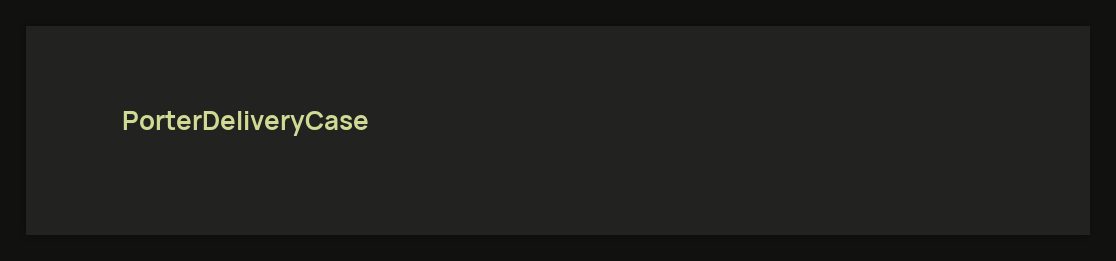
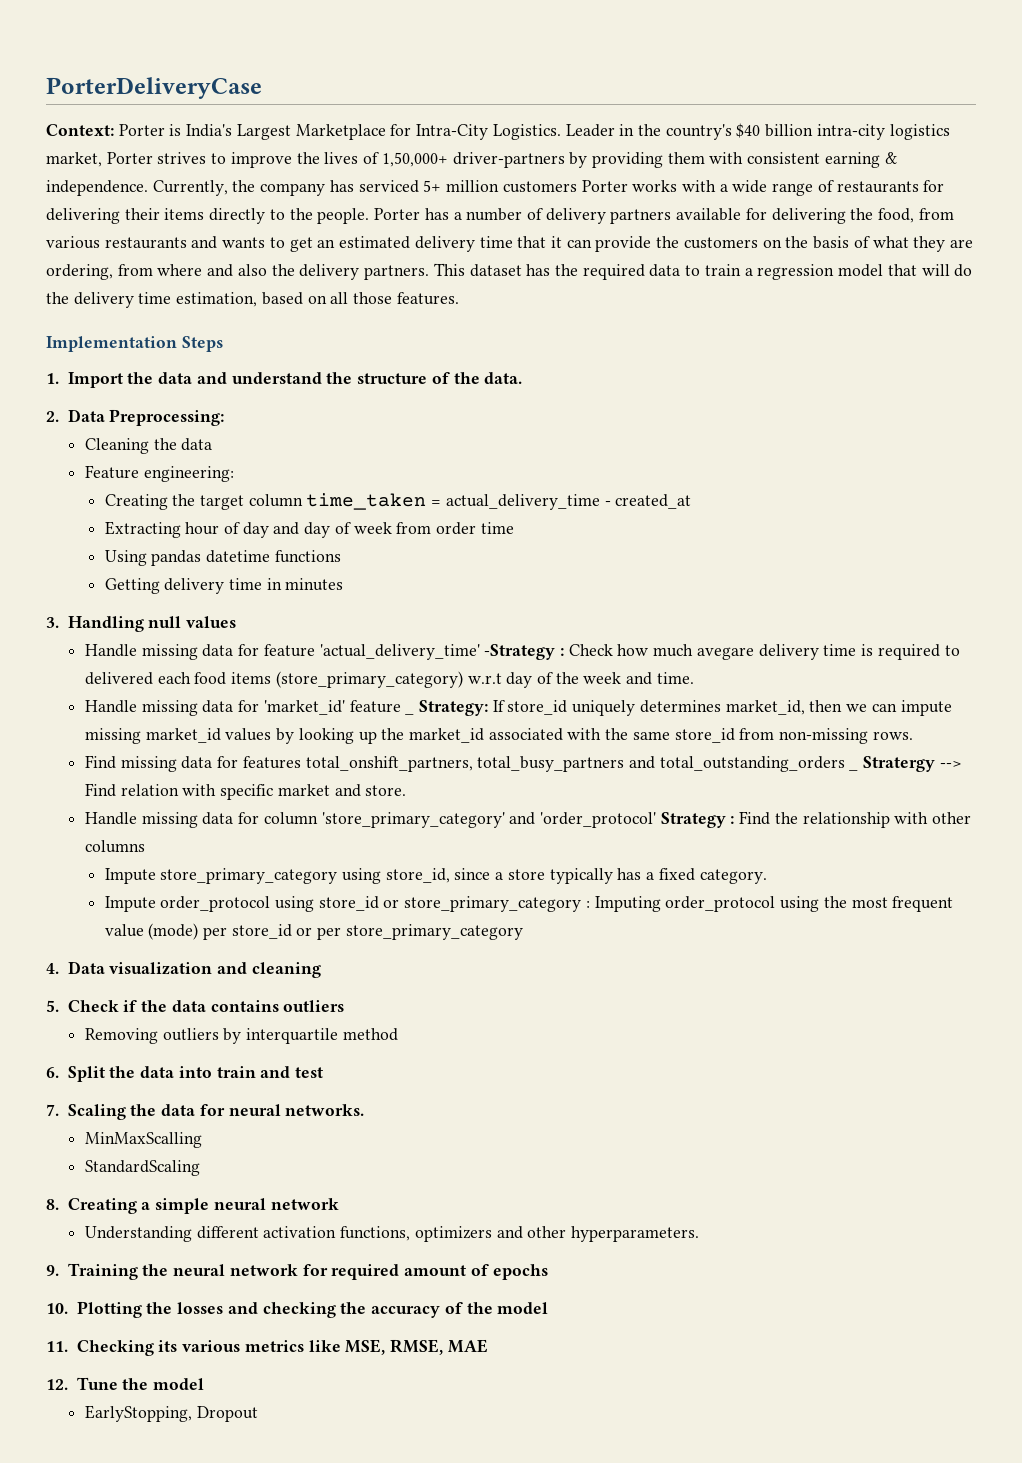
+ Context: Porter is India's Largest Marketplace for Intra-City Logistics. Leader in the country's $40 billion intra-city logistics market, Porter strives to improve the lives of 1,50,000+ driver-partners by providing them with consistent earning & independence. Currently, the company has serviced 5+ million customers Porter works with a wide range of restaurants for delivering their items directly to the people. Porter has a number of delivery partners available for delivering the food, from various restaurants and wants to get an estimated delivery time that it can provide the customers on the basis of what they are ordering, from where and also the delivery partners. This dataset has the required data to train a regression model that will do the delivery time estimation, based on all those features.
+ Implementation Steps
+ 1. Import the data and understand the structure of the data.
+ 2. Data Preprocessing:
+ Cleaning the data
+ Feature engineering:
+ Creating the target column time_taken = actual_delivery_time - created_at
+ Extracting hour of day and day of week from order time
+ Using pandas datetime functions
+ Getting delivery time in minutes
+ 3. Handling null values
+ Handle missing data for feature 'actual_delivery_time' -Strategy : Check how much avegare delivery time is required to delivered each food items (store_primary_category) w.r.t day of the week and time.
+ Handle missing data for 'market_id' feature _ Strategy: If store_id uniquely determines market_id, then we can impute missing market_id values by looking up the market_id associated with the same store_id from non-missing rows.
+ Find missing data for features total_onshift_partners, total_busy_partners and total_outstanding_orders _ Stratergy --> Find relation with specific market and store.
+ Handle missing data for column 'store_primary_category' and 'order_protocol' Strategy : Find the relationship with other columns
+ Impute store_primary_category using store_id, since a store typically has a fixed category.
+ Impute order_protocol using store_id or store_primary_category : Imputing order_protocol using the most frequent value (mode) per store_id or per store_primary_category
+ 4. Data visualization and cleaning
+ 5. Check if the data contains outliers
+ Removing outliers by interquartile method
+ 6. Split the data into train and test
+ 7. Scaling the data for neural networks.
+ MinMaxScalling
+ StandardScaling
+ 8. Creating a simple neural network
+ Understanding different activation functions, optimizers and other hyperparameters.
+ 9. Training the neural network for required amount of epochs
+ 10. Plotting the losses and checking the accuracy of the model
+ 11. Checking its various metrics like MSE, RMSE, MAE
+ 12. Tune the model
+ EarlyStopping, Dropout

